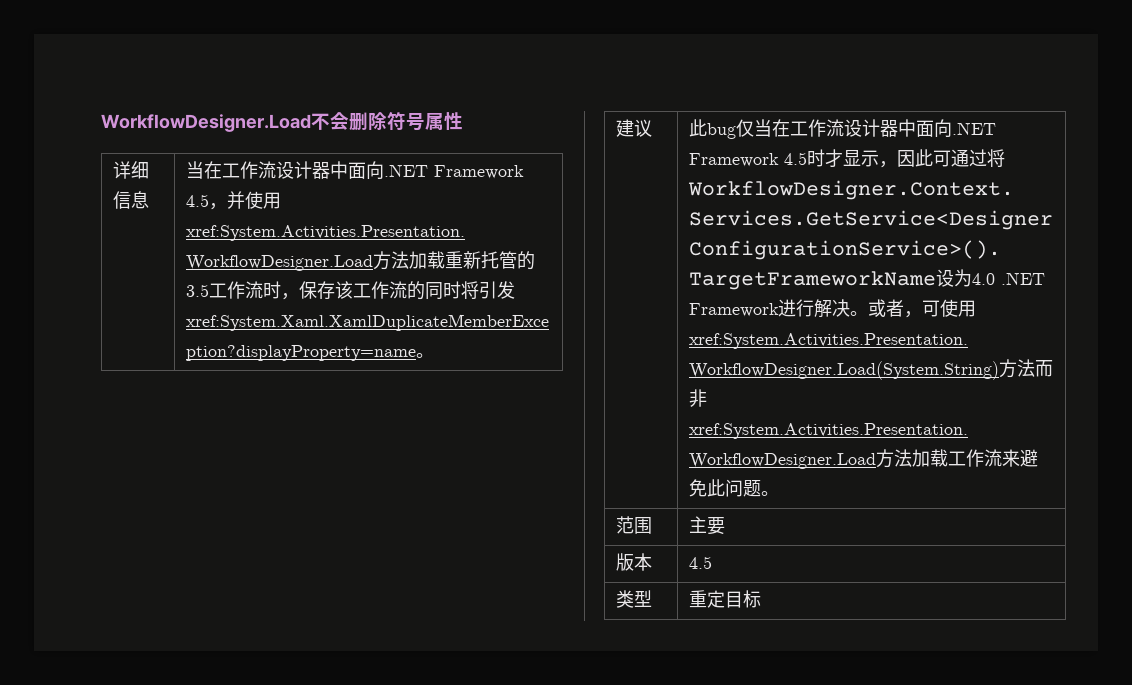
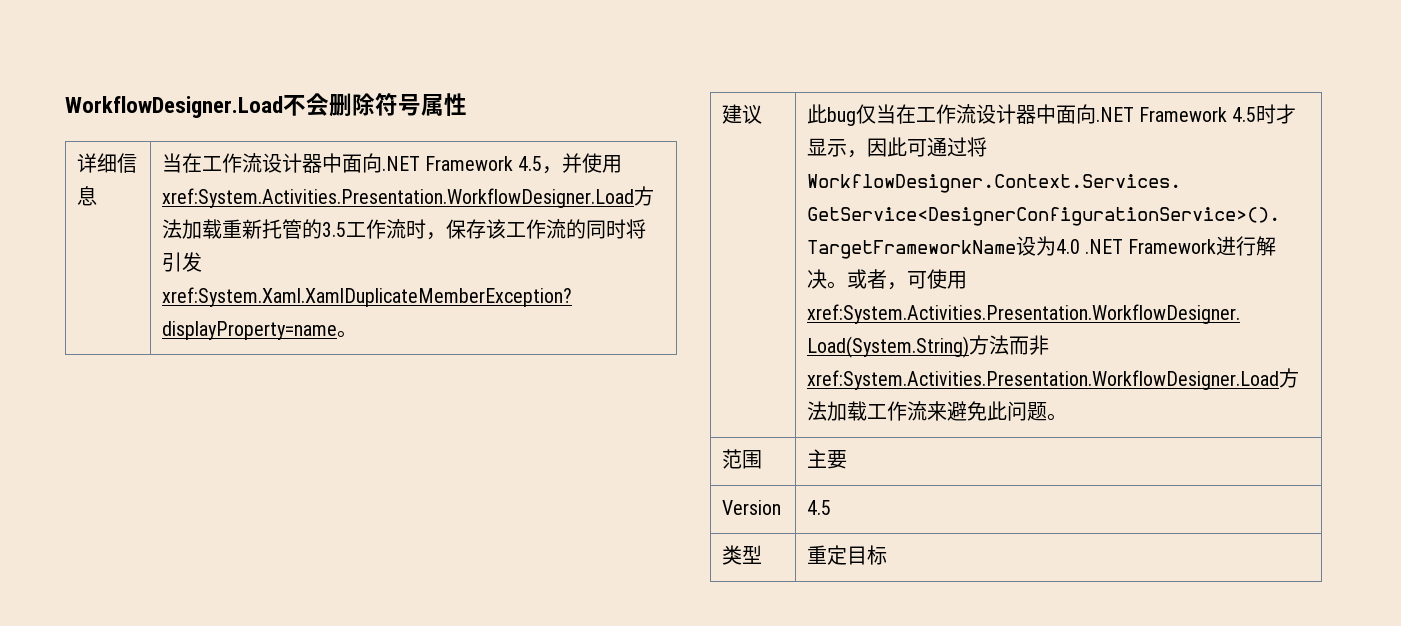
- 版本 | 4.5
+ Version | 4.5

